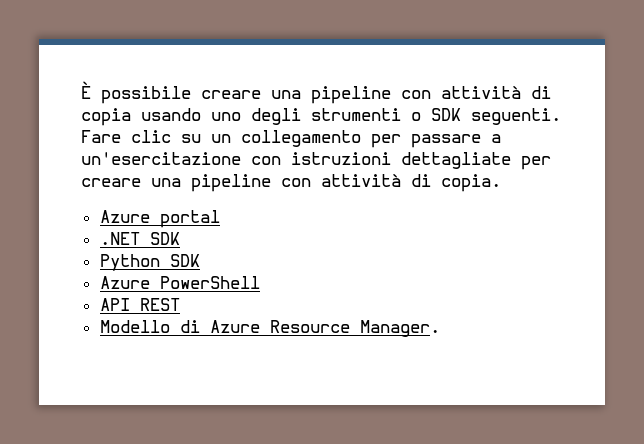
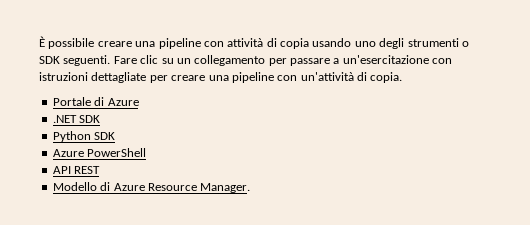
- Fare clic su un collegamento per passare a un'esercitazione con istruzioni dettagliate per creare una pipeline con attività di copia.
+ Fare clic su un collegamento per passare a un'esercitazione con istruzioni dettagliate per creare una pipeline con un'attività di copia.
- Azure portal
+ Portale di Azure

